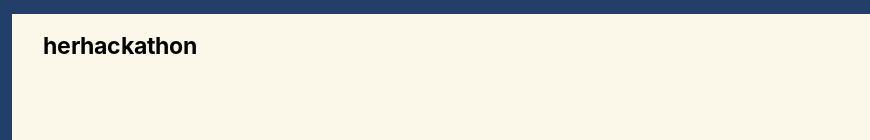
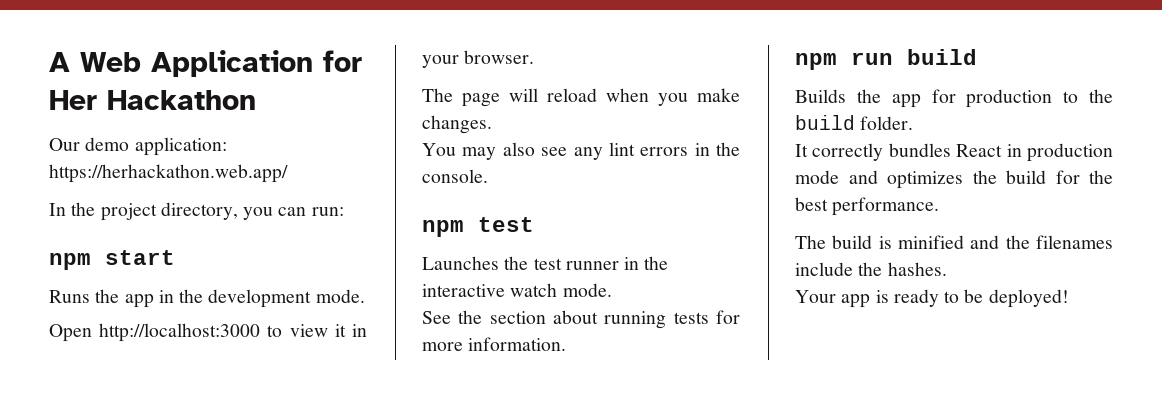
- herhackathon
+ A Web Application for Her Hackathon
+ Our demo application: https://herhackathon.web.app/
+ In the project directory, you can run:
+ npm start
+ Runs the app in the development mode.
+ Open http://localhost:3000 to view it in your browser.
+ The page will reload when you make changes.
+ You may also see any lint errors in the console.
+ npm test
+ Launches the test runner in the interactive watch mode.
+ See the section about running tests for more information.
+ npm run build
+ Builds the app for production to the build folder.
+ It correctly bundles React in production mode and optimizes the build for the best performance.
+ The build is minified and the filenames include the hashes.
+ Your app is ready to be deployed!

